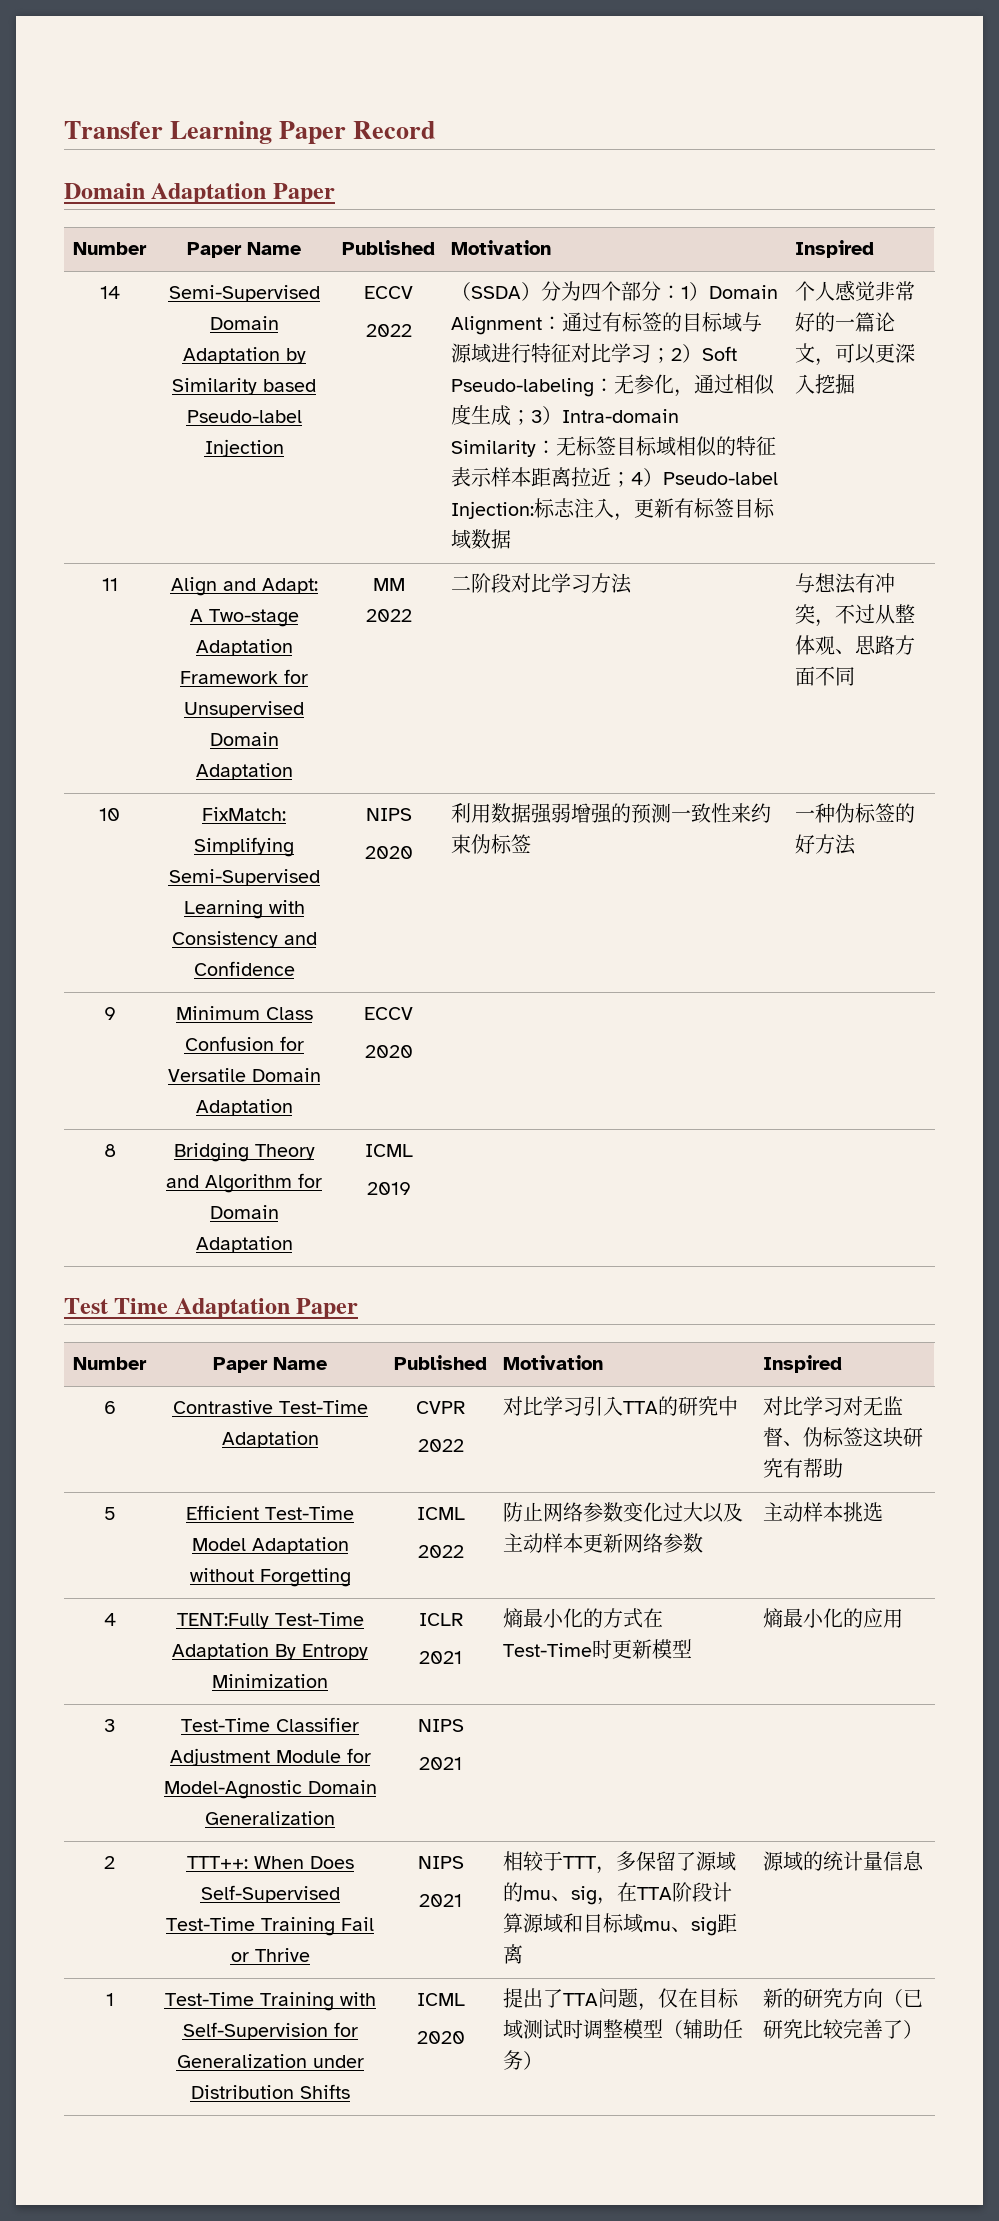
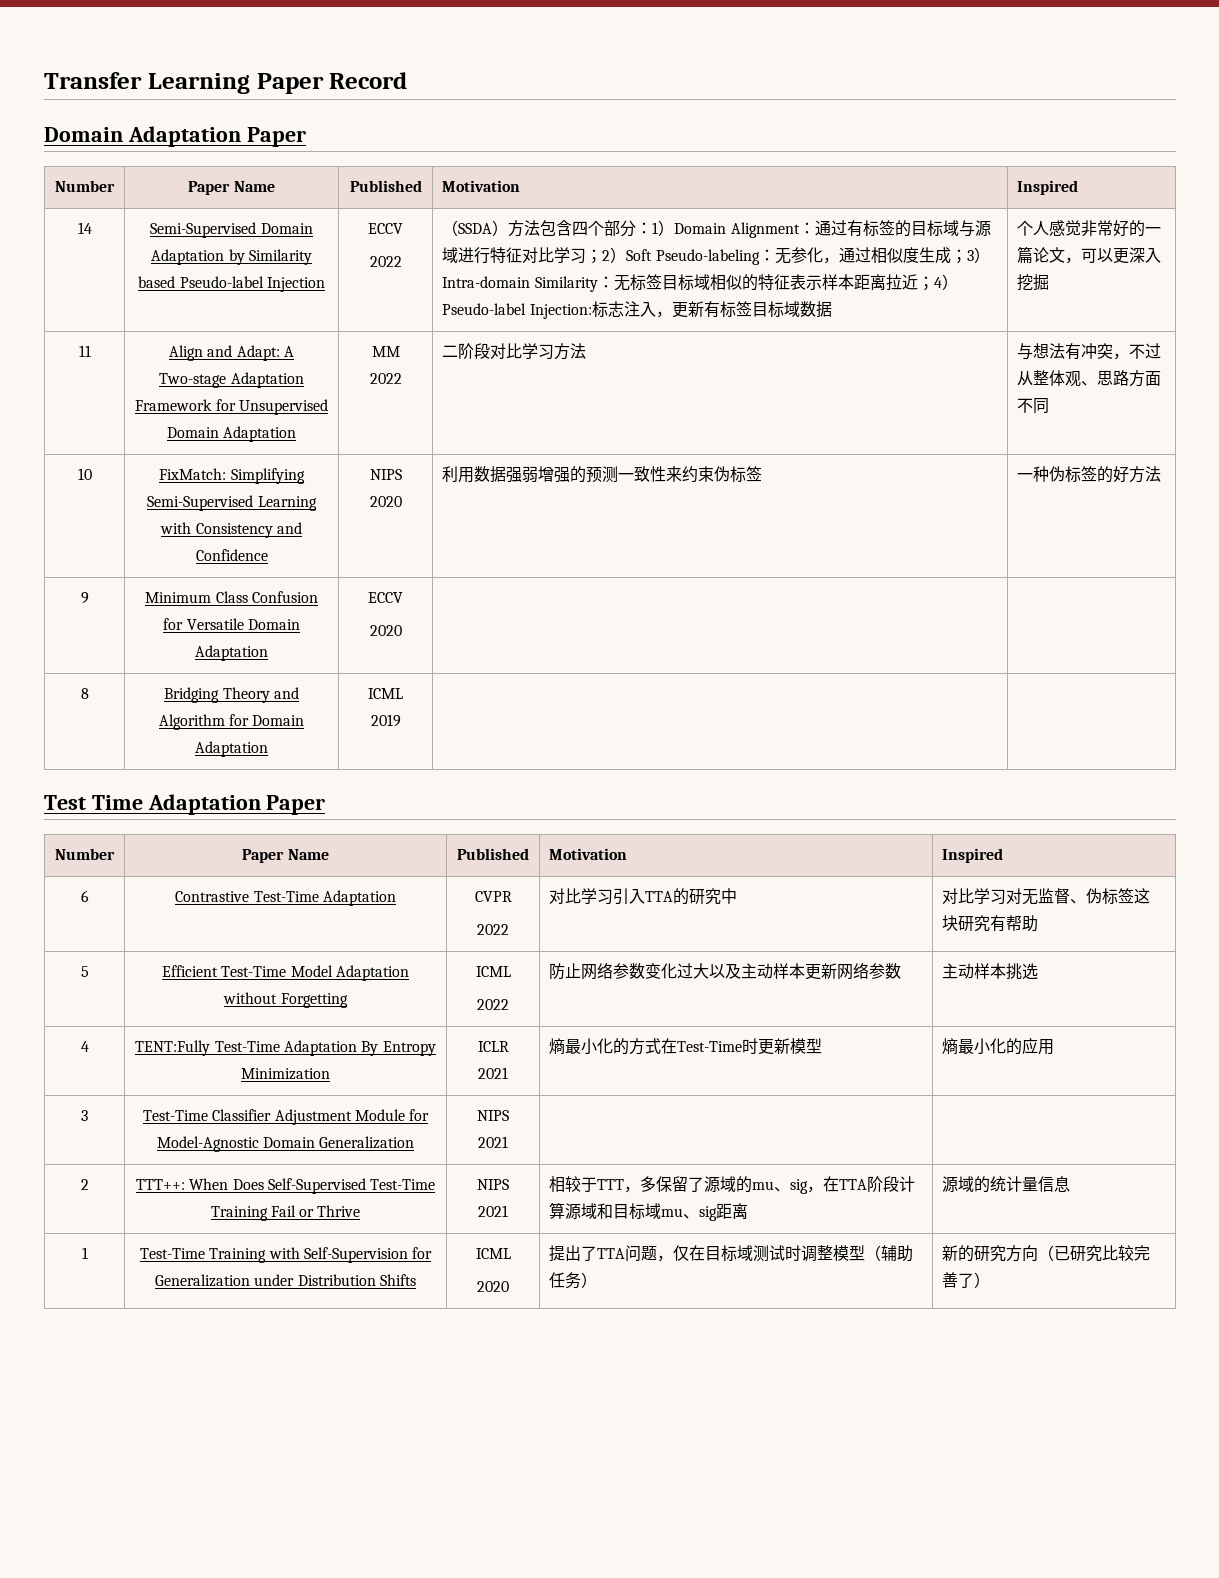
- （SSDA）分为四个部分：1）Domain Alignment：通过有标签的目标域与源域进行特征对比学习；2）Soft Pseudo-labeling：无参化，通过相似度生成；3）Intra-domain Similarity：无标签目标域相似的特征表示样本距离拉近；4）Pseudo-label Injection:标志注入，更新有标签目标域数据
+ （SSDA）方法包含四个部分：1）Domain Alignment：通过有标签的目标域与源域进行特征对比学习；2）Soft Pseudo-labeling：无参化，通过相似度生成；3）Intra-domain Similarity：无标签目标域相似的特征表示样本距离拉近；4）Pseudo-label Injection:标志注入，更新有标签目标域数据

